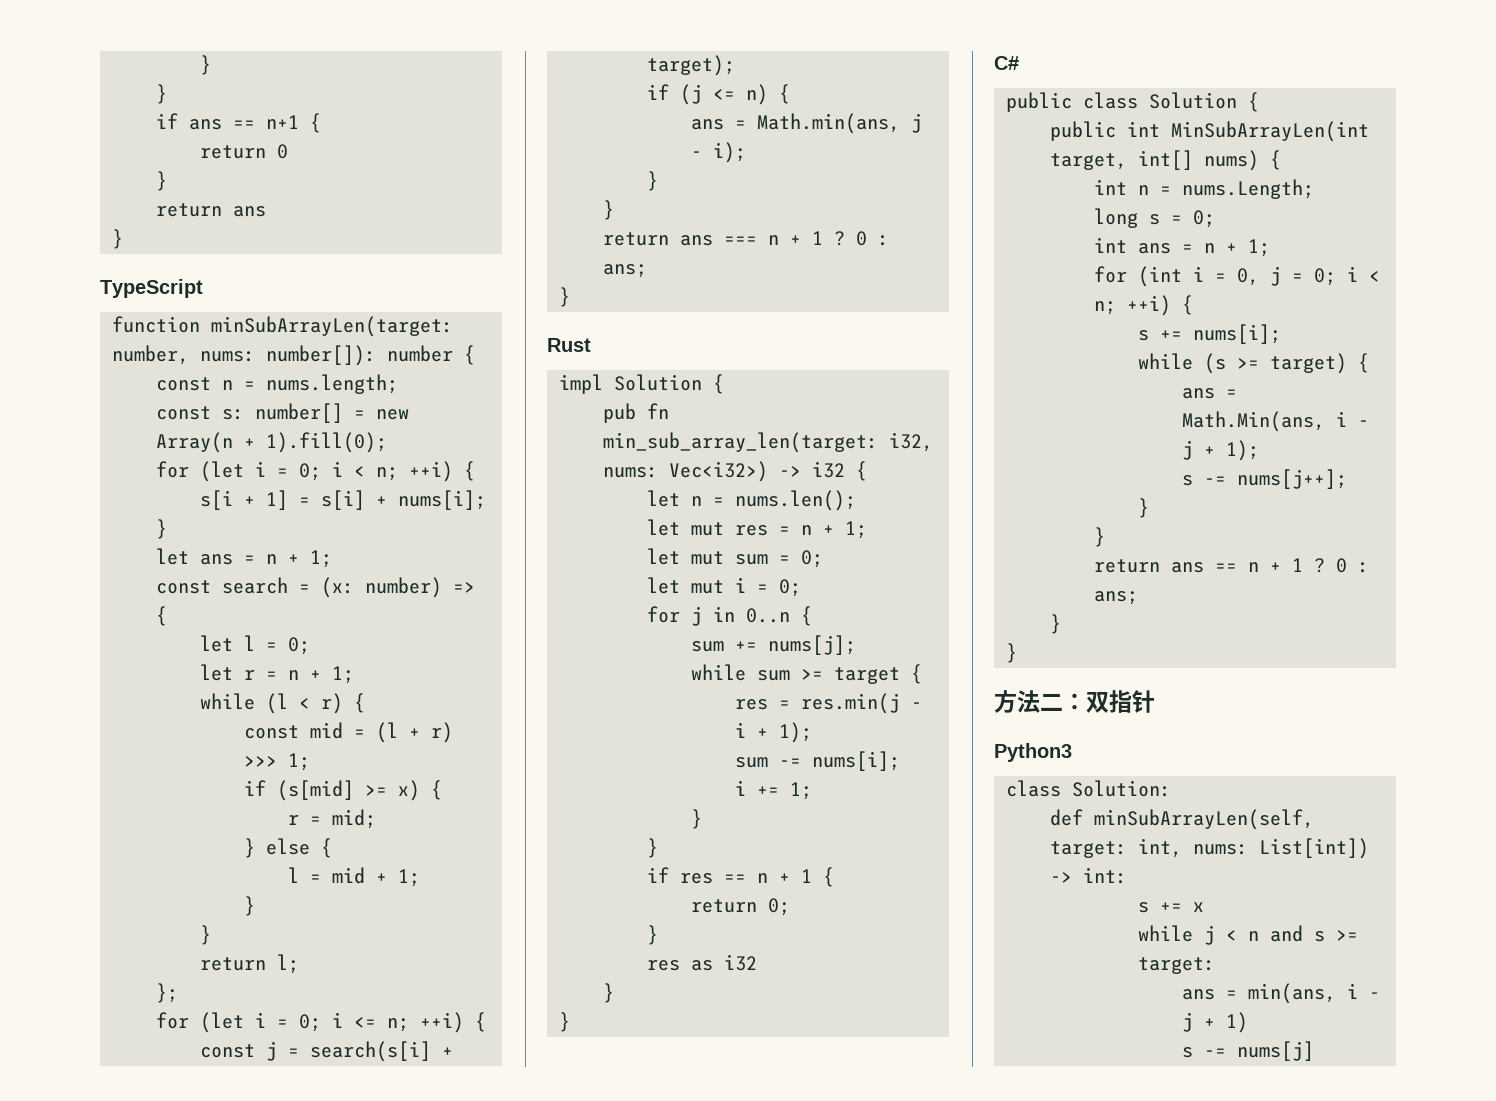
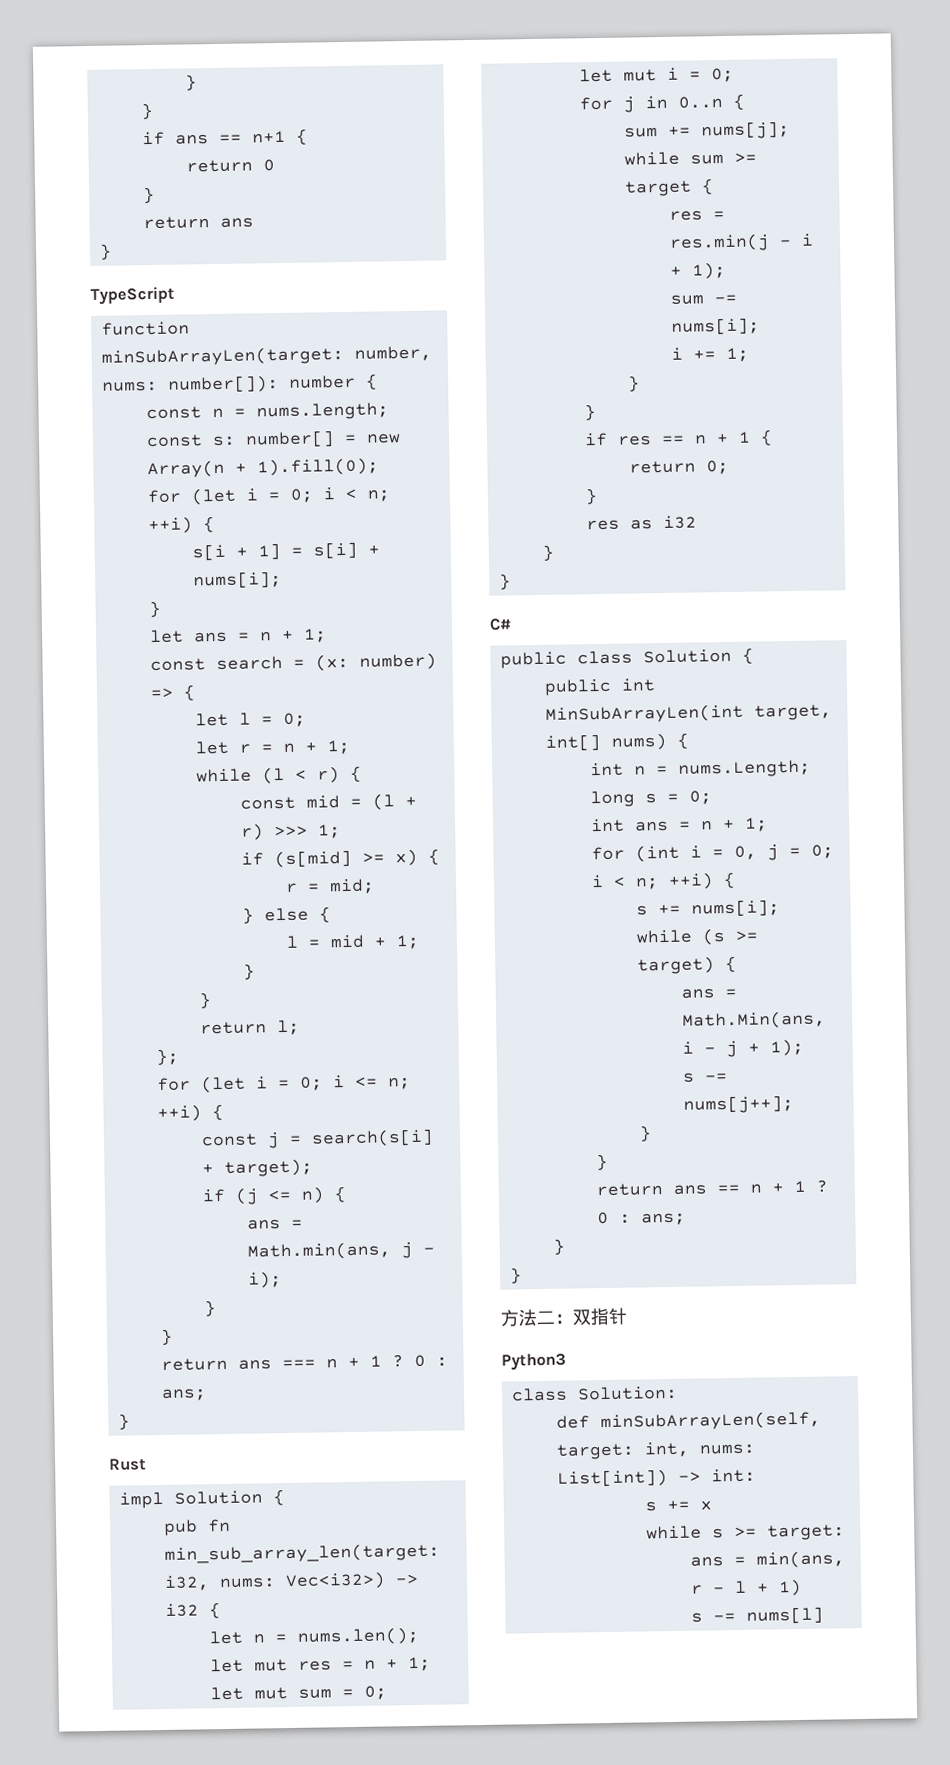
- while j < n and s >= target:
+ while s >= target:
- ans = min(ans, i - j + 1)
+ ans = min(ans, r - l + 1)
- s -= nums[j]
+ s -= nums[l]

